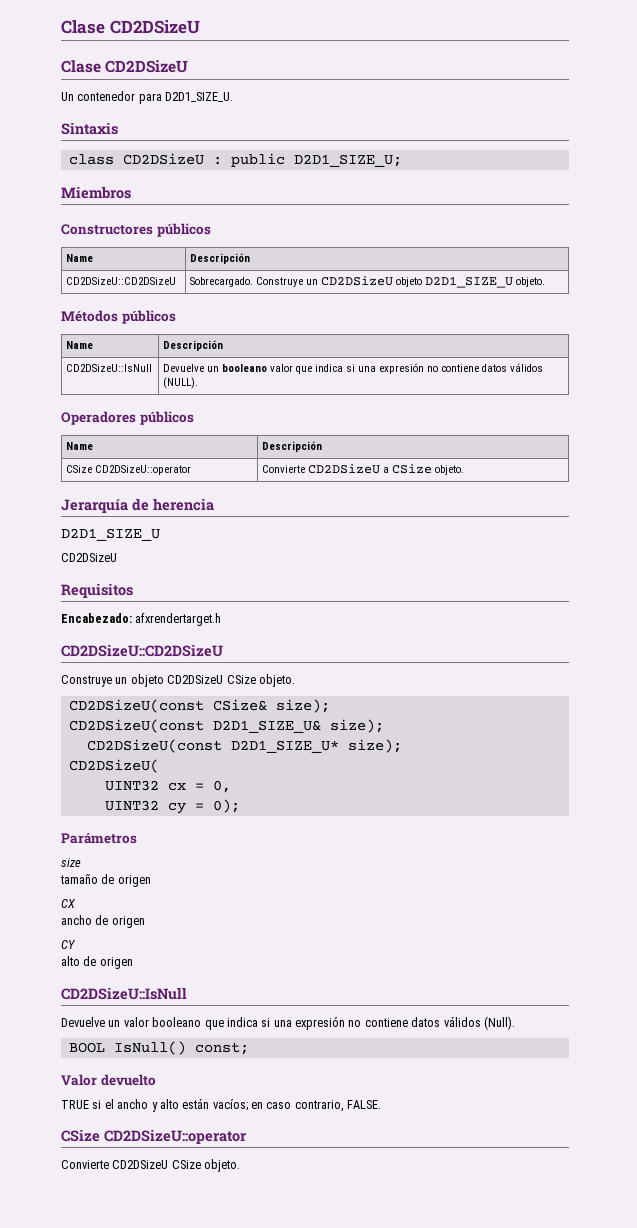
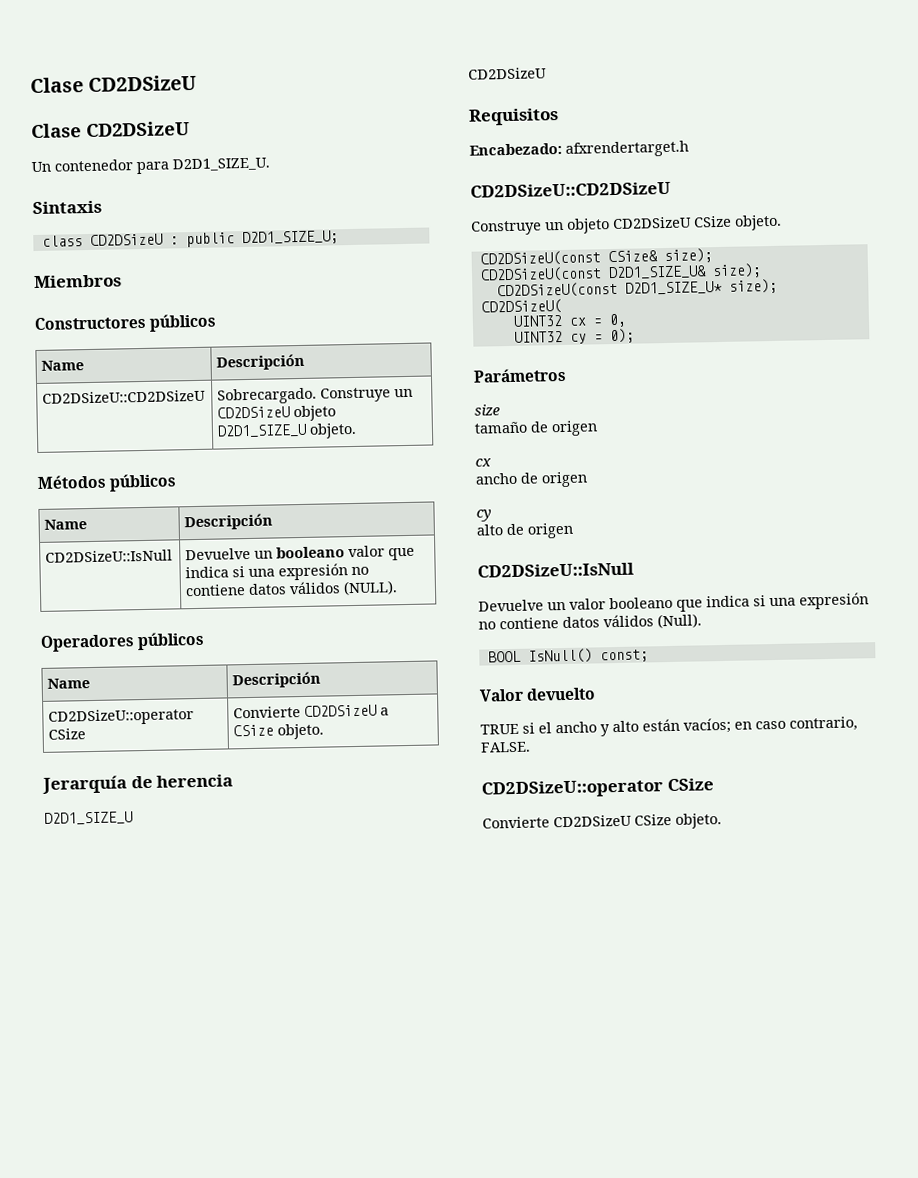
- CSize CD2DSizeU::operator | Convierte CD2DSizeU a CSize objeto.
+ CD2DSizeU::operator CSize | Convierte CD2DSizeU a CSize objeto.
  tamaño de origen
- CX
+ cx
  ancho de origen
- CY
+ cy
  TRUE si el ancho y alto están vacíos; en caso contrario, FALSE.
- CSize CD2DSizeU::operator
+ CD2DSizeU::operator CSize

